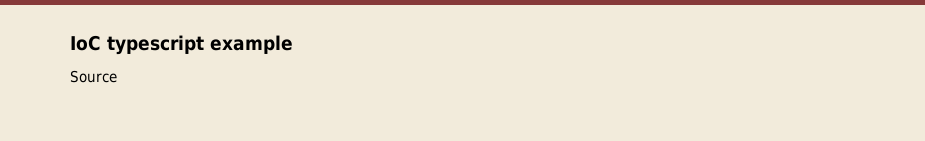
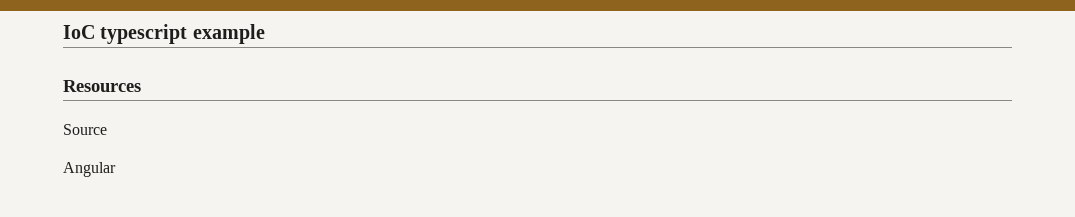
+ Resources
+ Angular

